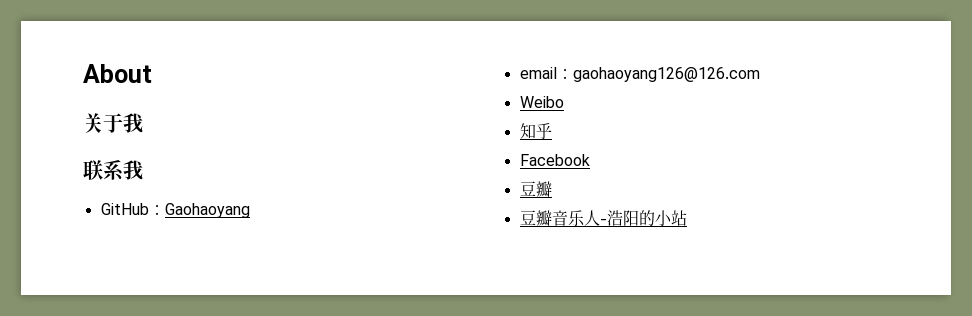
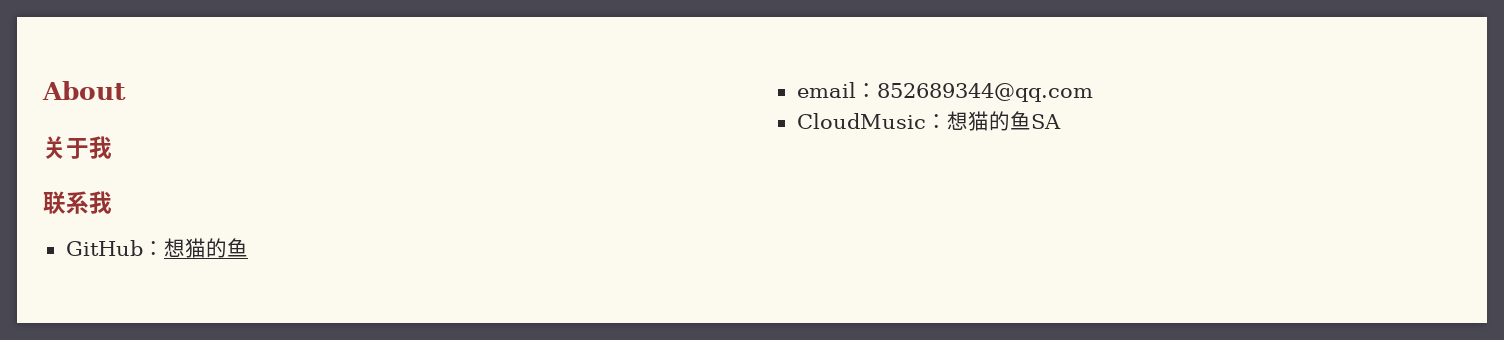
- GitHub：Gaohaoyang
+ GitHub：想猫的鱼
- email：gaohaoyang126@126.com
- Weibo
- 知乎
- Facebook
- 豆瓣
- 豆瓣音乐人-浩阳的小站
+ email：852689344@qq.com
+ CloudMusic：想猫的鱼SA

